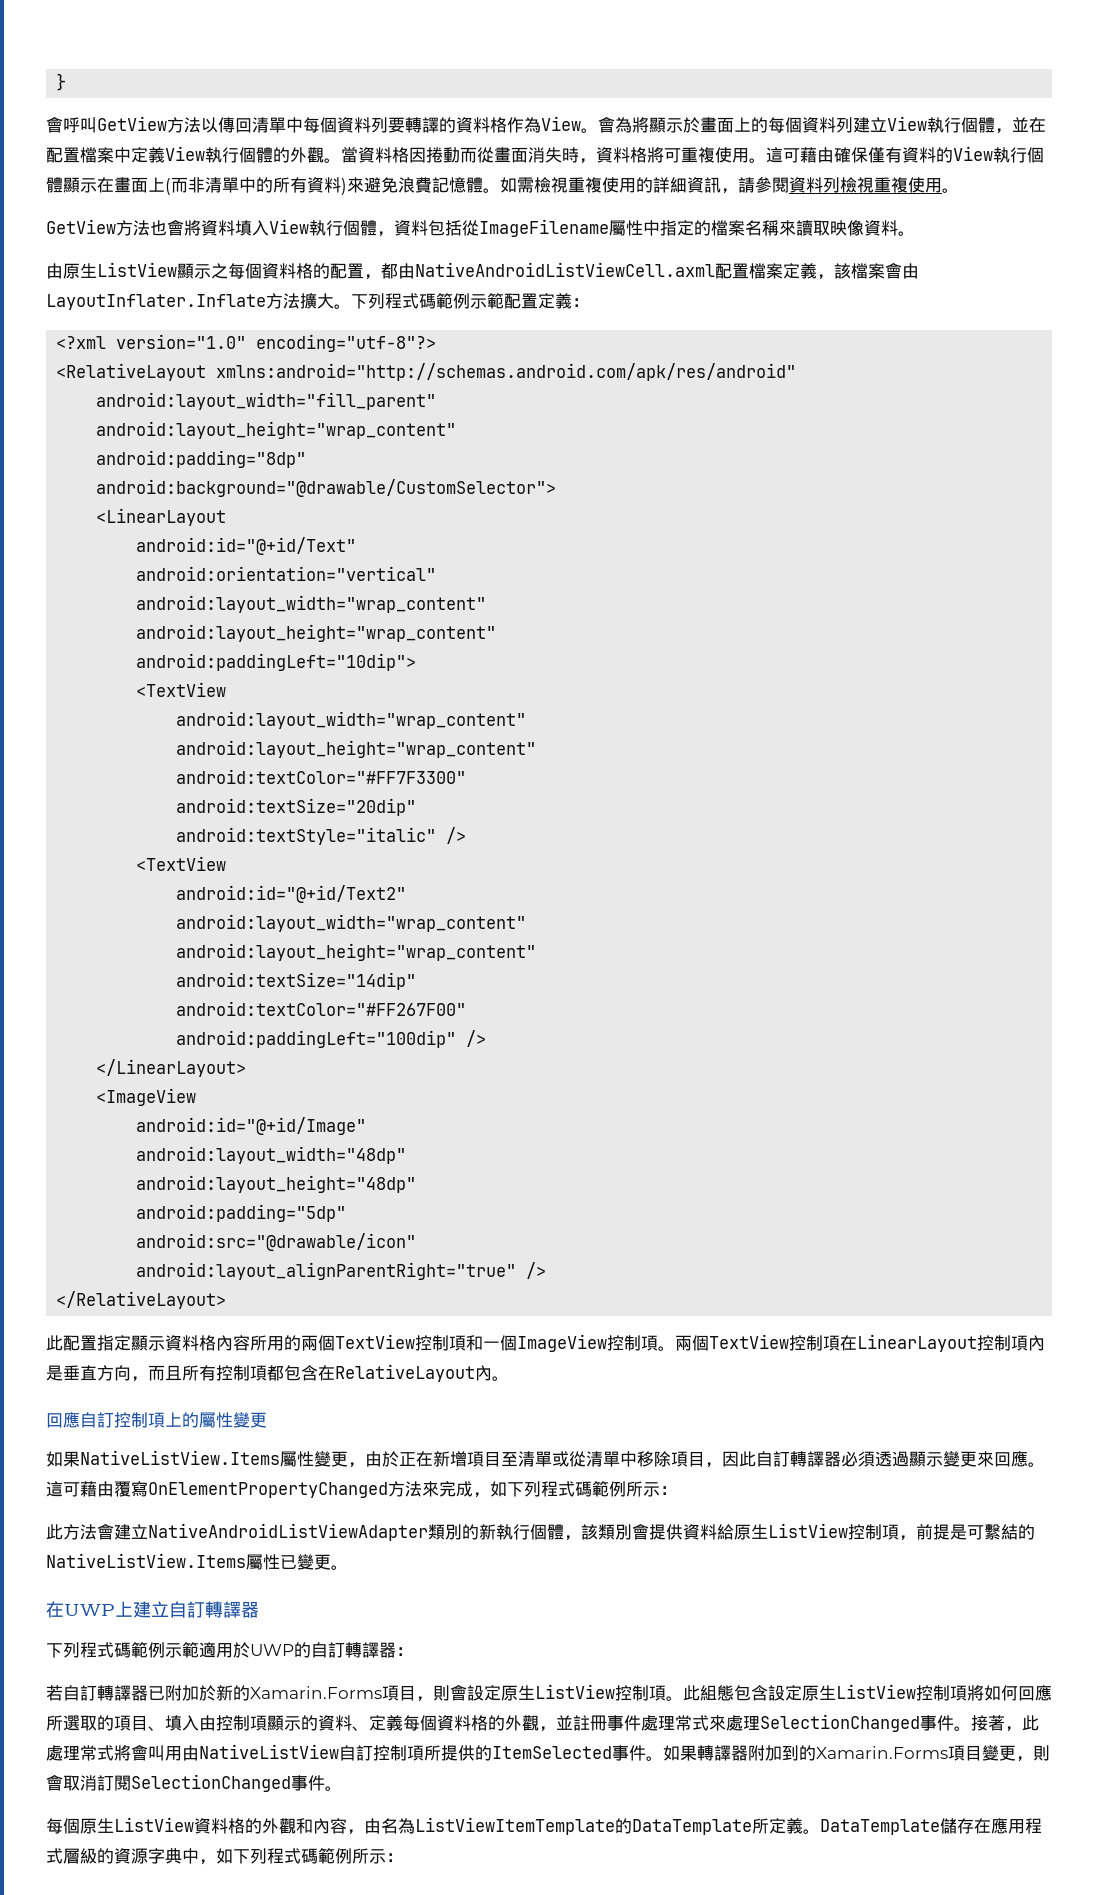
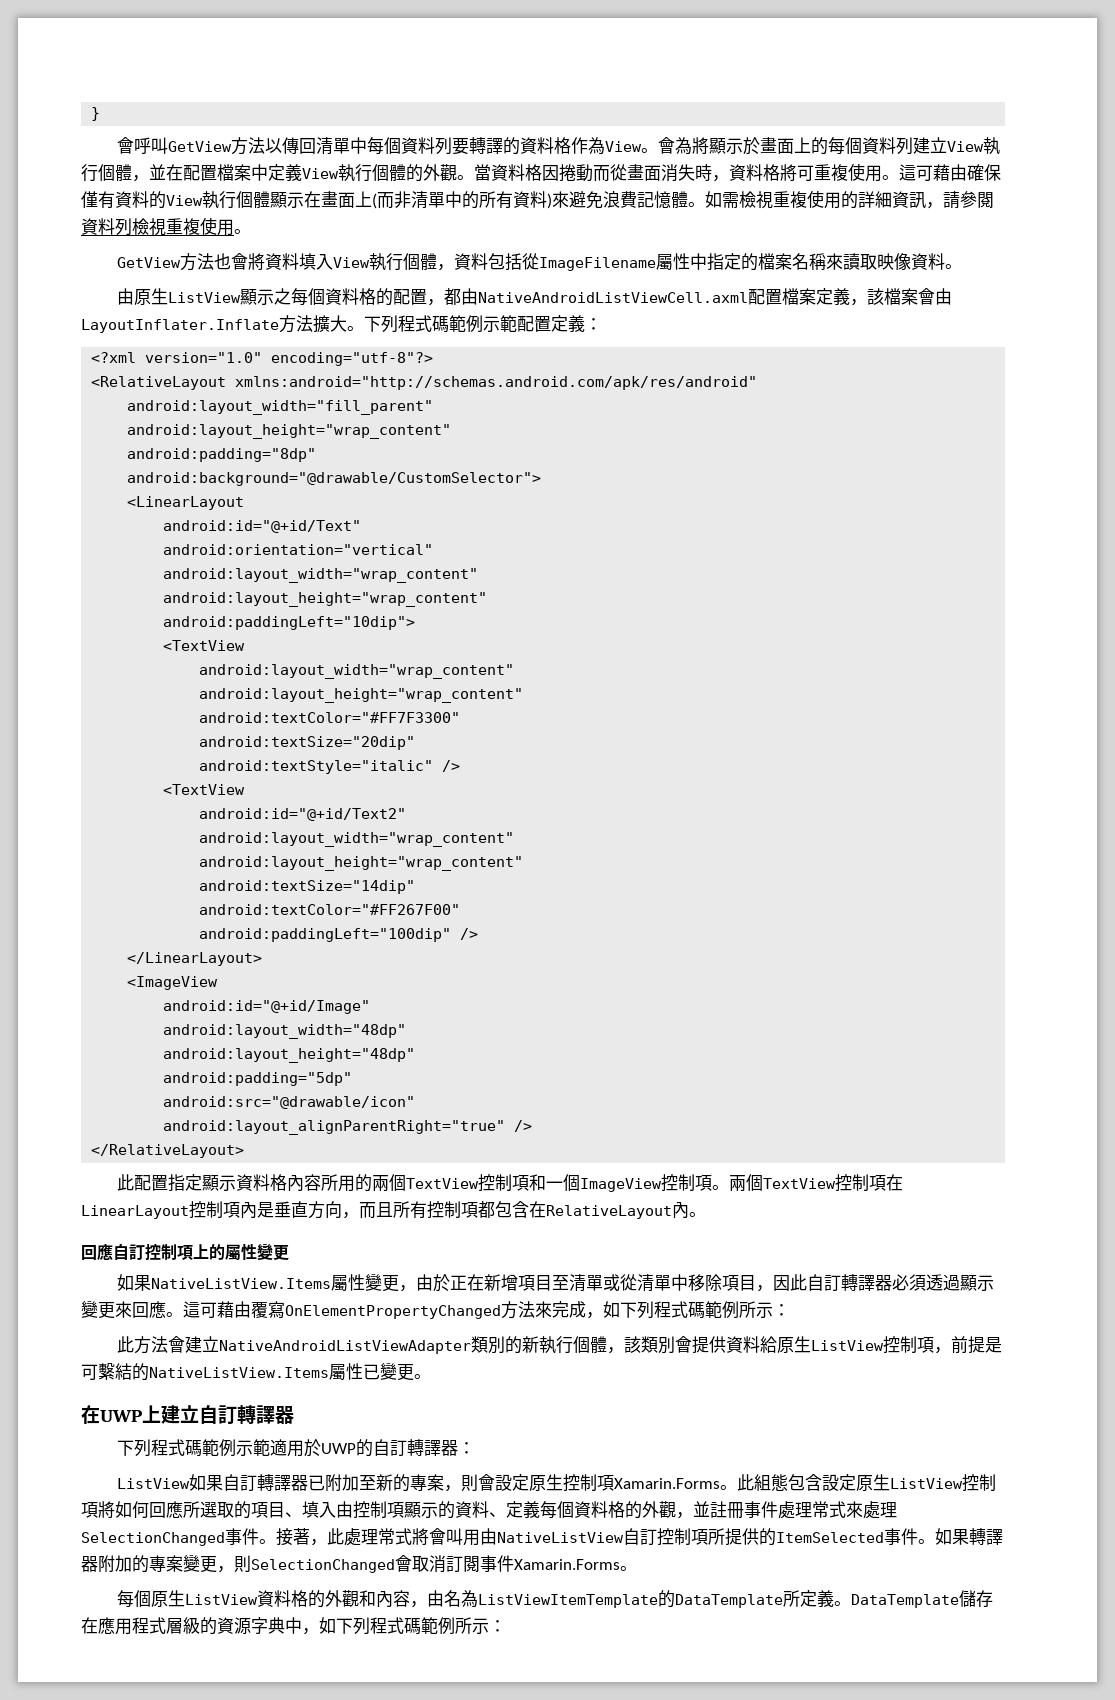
- 若自訂轉譯器已附加於新的Xamarin.Forms項目，則會設定原生ListView控制項。
+ ListView如果自訂轉譯器已附加至新的專案，則會設定原生控制項Xamarin.Forms。
- 如果轉譯器附加到的Xamarin.Forms項目變更，則會取消訂閱SelectionChanged事件。
+ 如果轉譯器附加的專案變更，則SelectionChanged會取消訂閱事件Xamarin.Forms。

